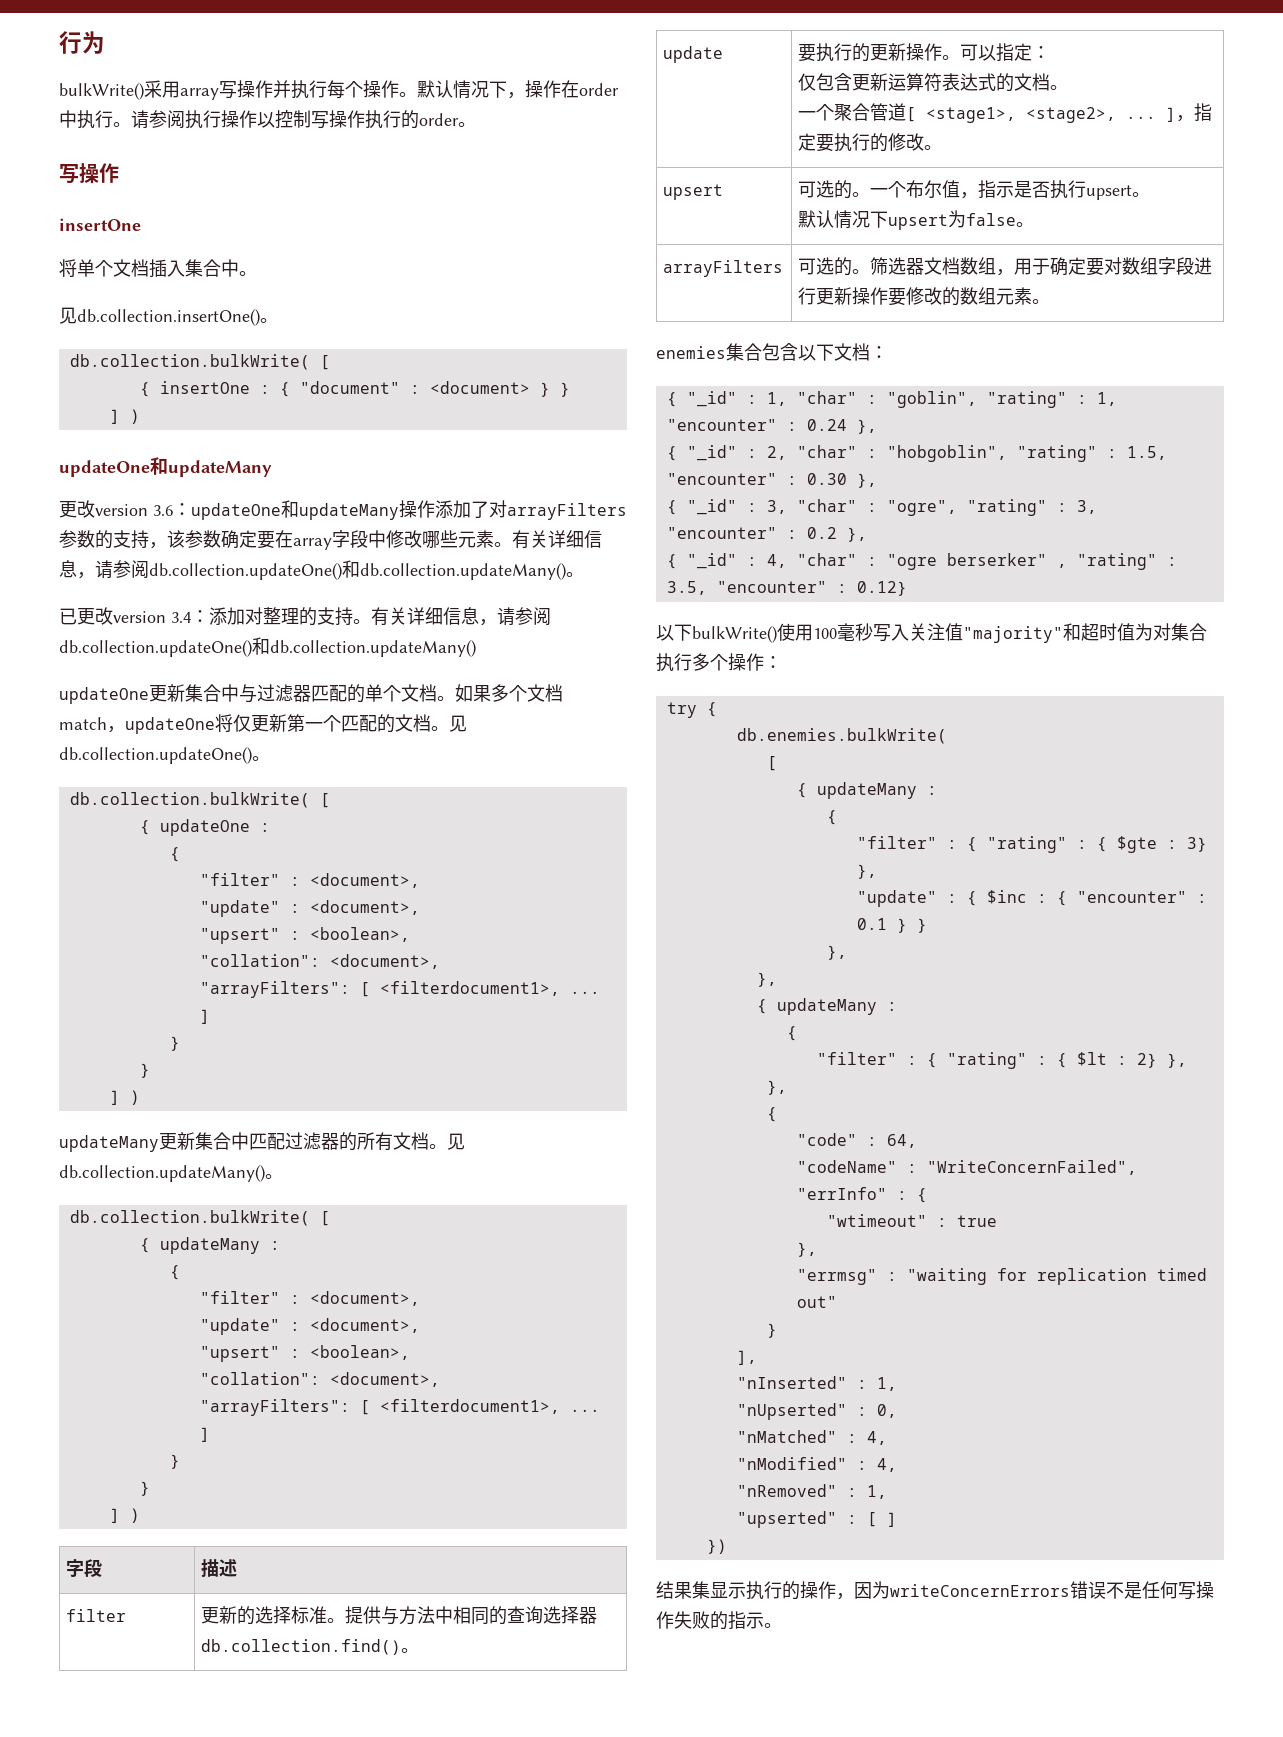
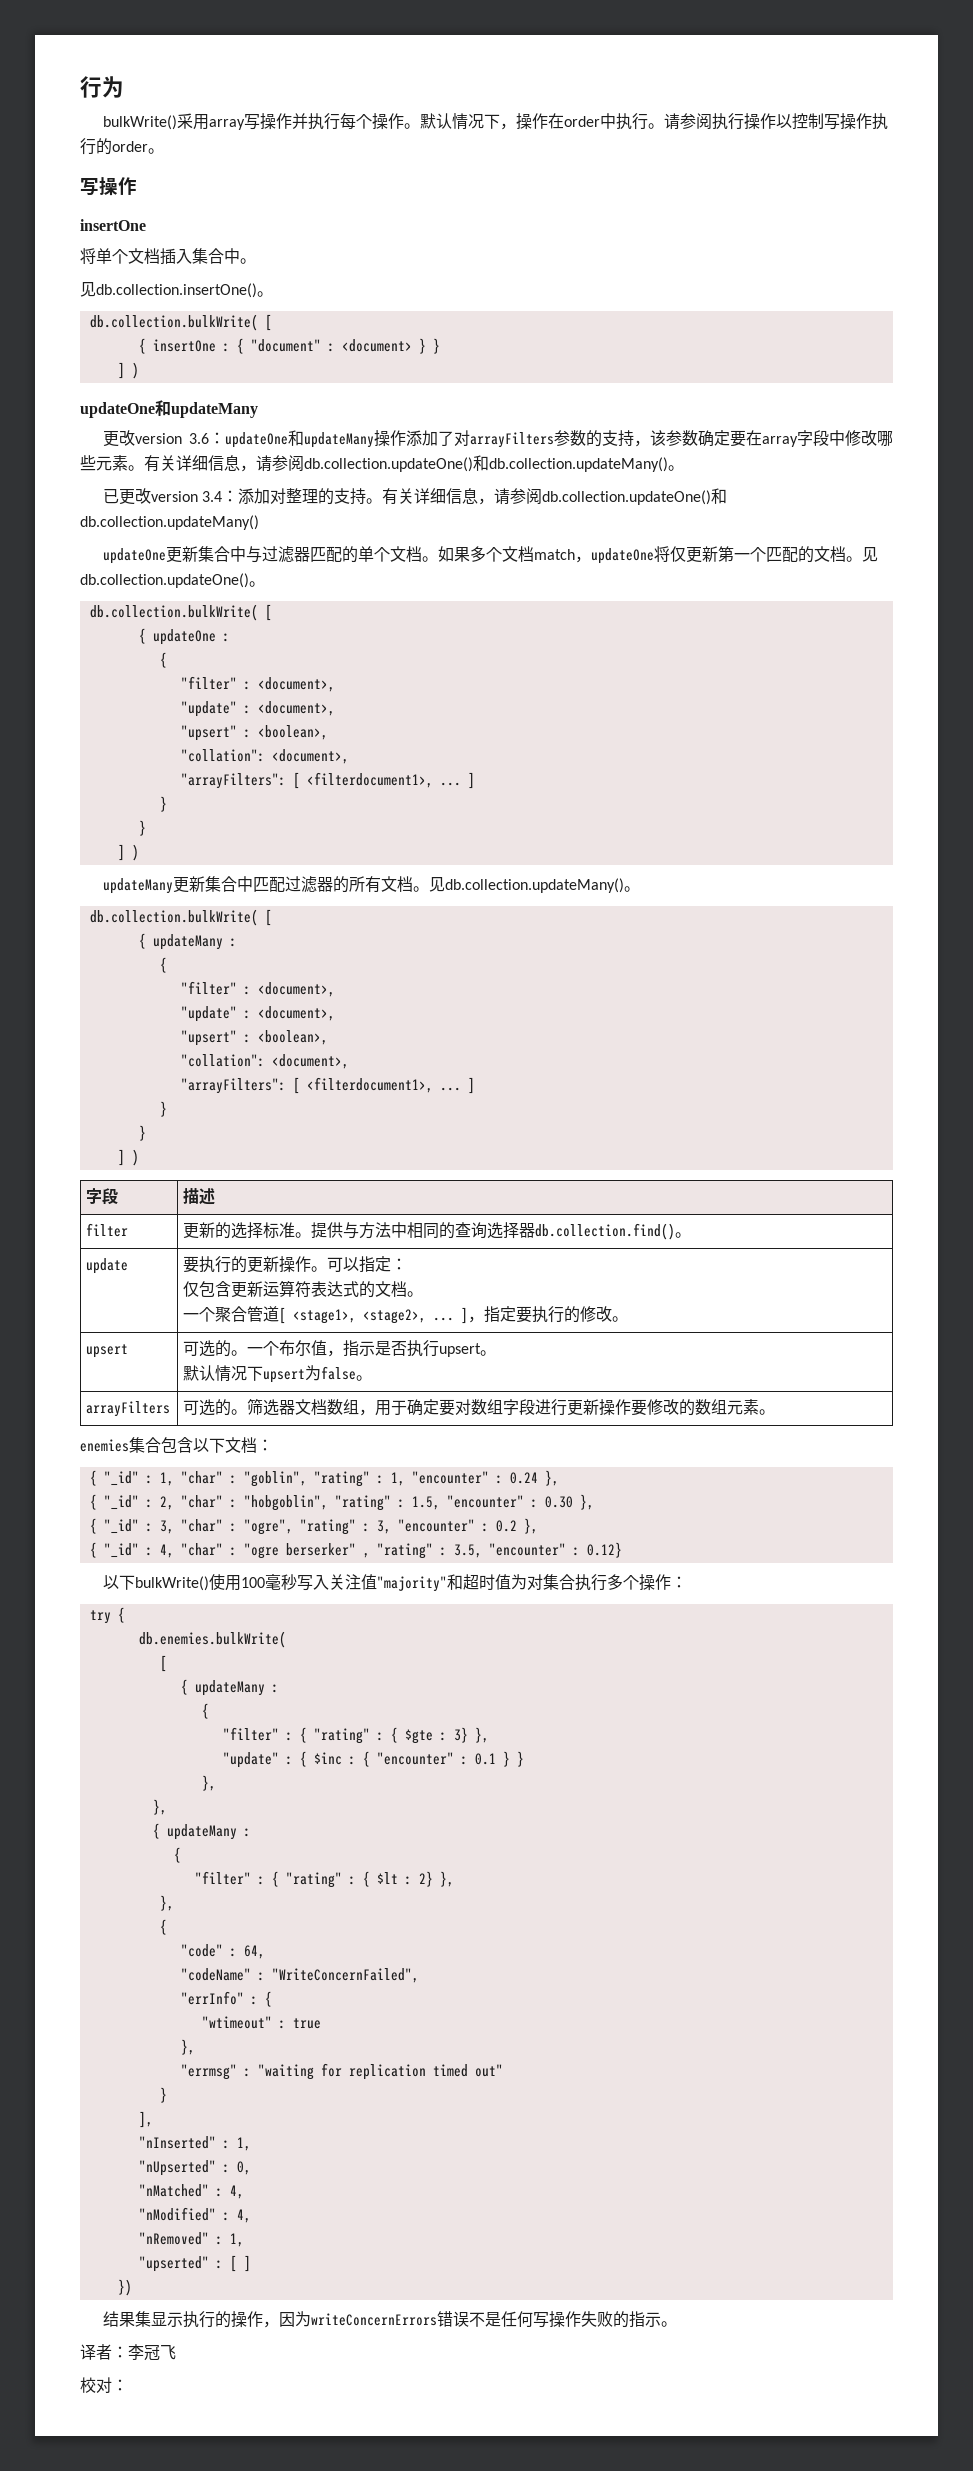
+ 译者：李冠飞
+ 校对：

